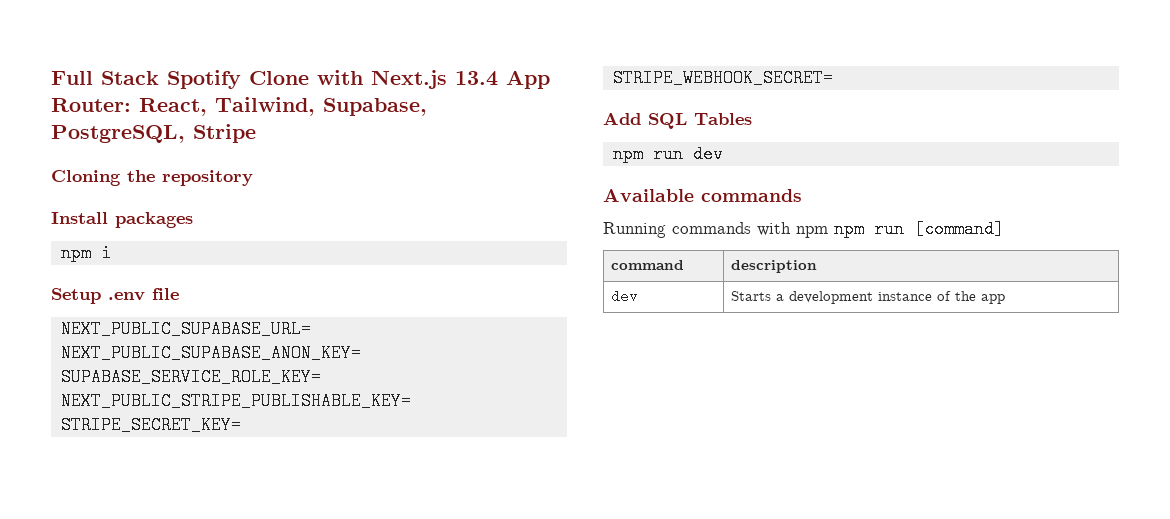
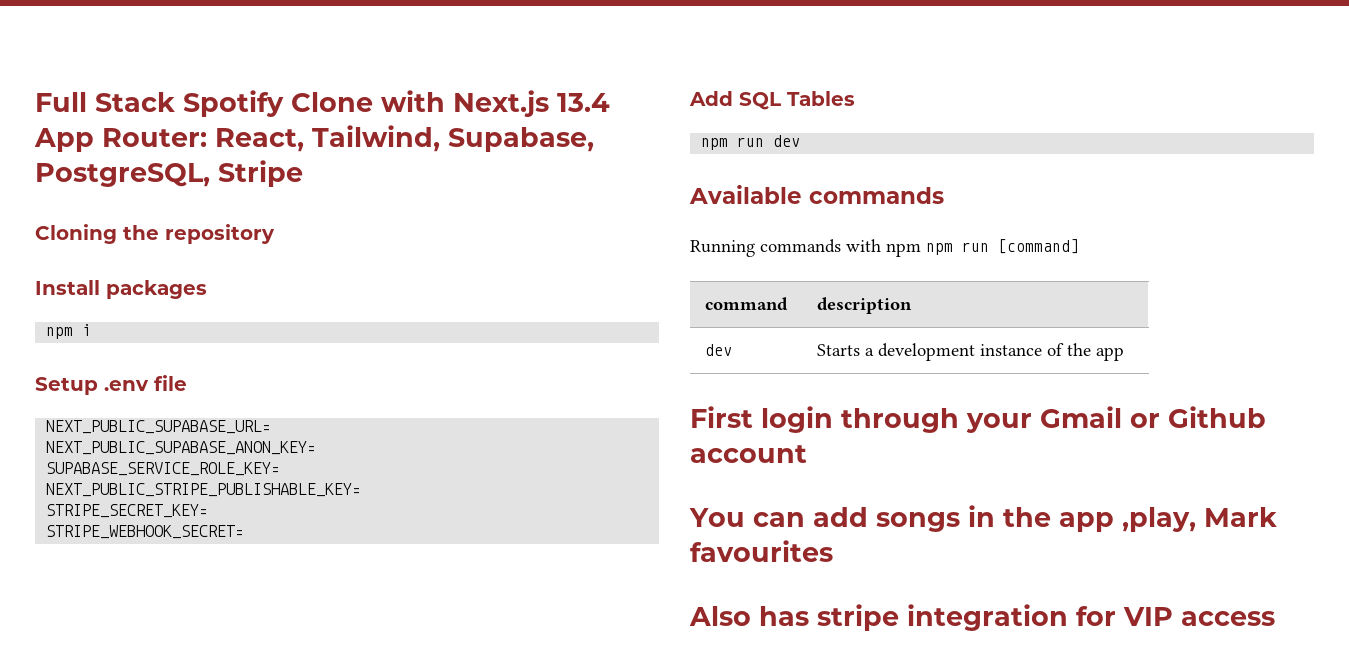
+ First login through your Gmail or Github account
+ You can add songs in the app ,play, Mark favourites
+ Also has stripe integration for VIP access

